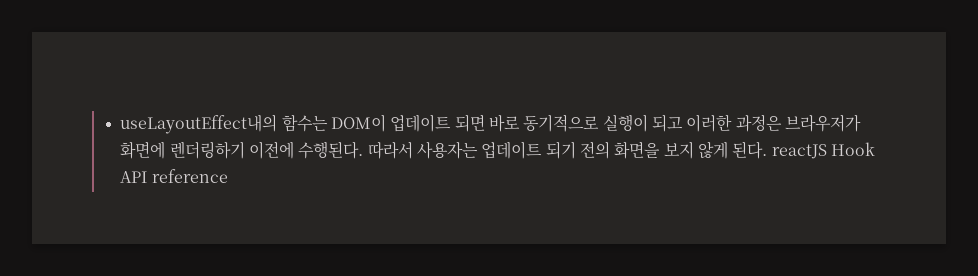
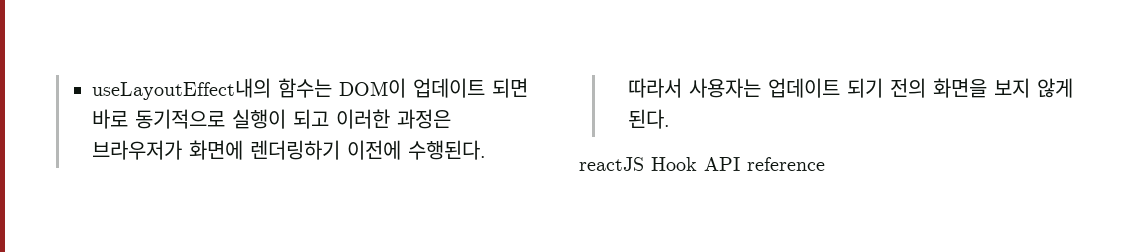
- 따라서 사용자는 업데이트 되기 전의 화면을 보지 않게 된다. reactJS Hook API reference
+ 따라서 사용자는 업데이트 되기 전의 화면을 보지 않게 된다.
+ reactJS Hook API reference

